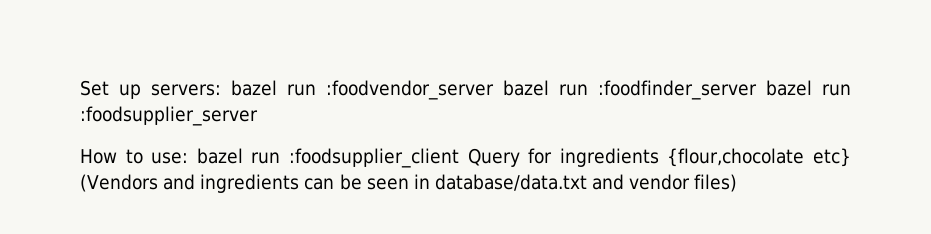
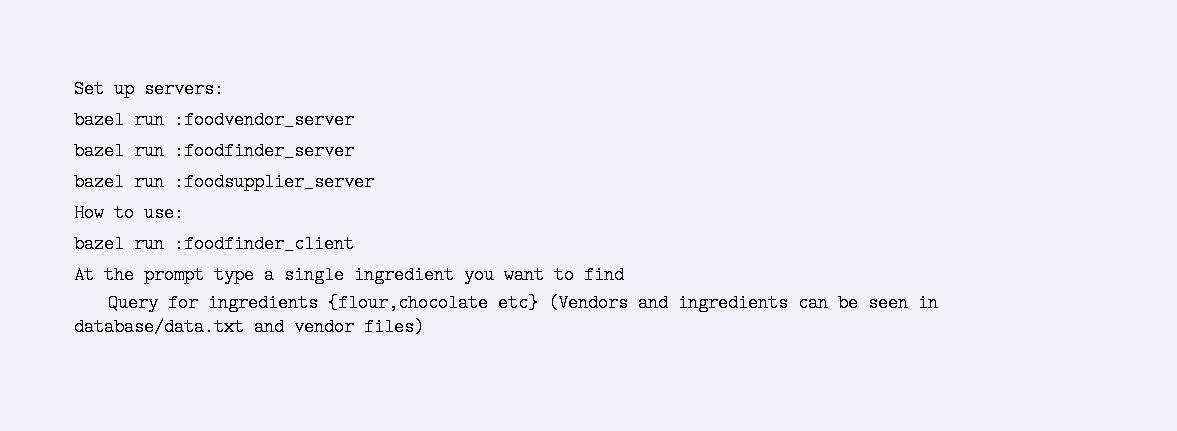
- Set up servers: bazel run :foodvendor_server bazel run :foodfinder_server bazel run :foodsupplier_server
+ Set up servers:
+ bazel run :foodvendor_server
+ bazel run :foodfinder_server
+ bazel run :foodsupplier_server
- How to use: bazel run :foodsupplier_client Query for ingredients {flour,chocolate etc} (Vendors and ingredients can be seen in database/data.txt and vendor files)
+ How to use:
+ bazel run :foodfinder_client
+ At the prompt type a single ingredient you want to find
+ Query for ingredients {flour,chocolate etc} (Vendors and ingredients can be seen in database/data.txt and vendor files)

